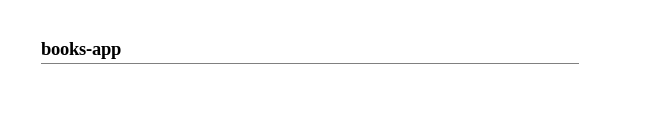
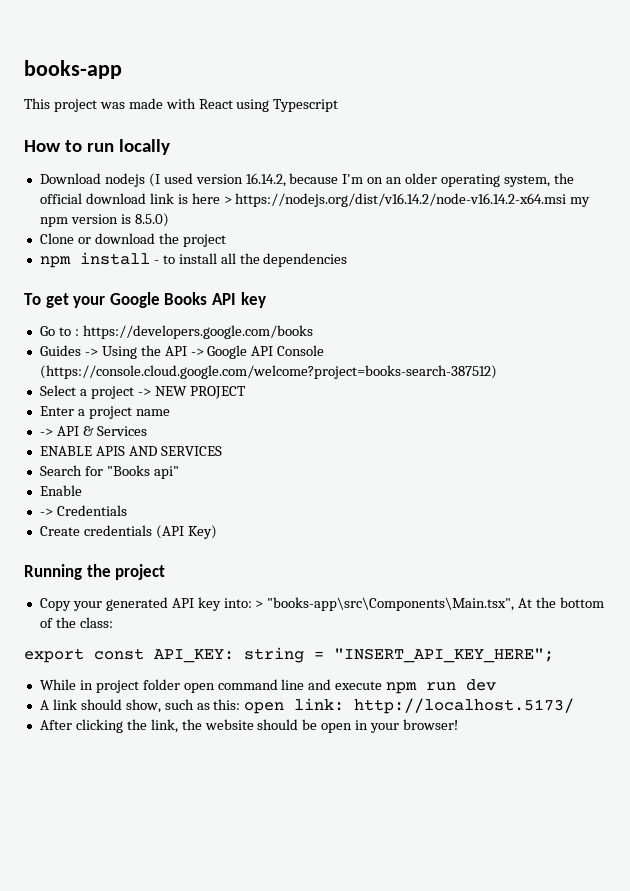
+ This project was made with React using Typescript
+ How to run locally
+ Download nodejs (I used version 16.14.2, because I'm on an older operating system, the official download link is here > https://nodejs.org/dist/v16.14.2/node-v16.14.2-x64.msi my npm version is 8.5.0)
+ Clone or download the project
+ npm install - to install all the dependencies
+ To get your Google Books API key
+ Go to : https://developers.google.com/books
+ Guides -> Using the API -> Google API Console (https://console.cloud.google.com/welcome?project=books-search-387512)
+ Select a project -> NEW PROJECT
+ Enter a project name
+ -> API & Services
+ ENABLE APIS AND SERVICES
+ Search for "Books api"
+ Enable
+ -> Credentials
+ Create credentials (API Key)
+ Running the project
+ Copy your generated API key into: > "books-app\src\Components\Main.tsx", At the bottom of the class:
+ export const API_KEY: string = "INSERT_API_KEY_HERE";
+ While in project folder open command line and execute npm run dev
+ A link should show, such as this: open link: http://localhost.5173/
+ After clicking the link, the website should be open in your browser!

